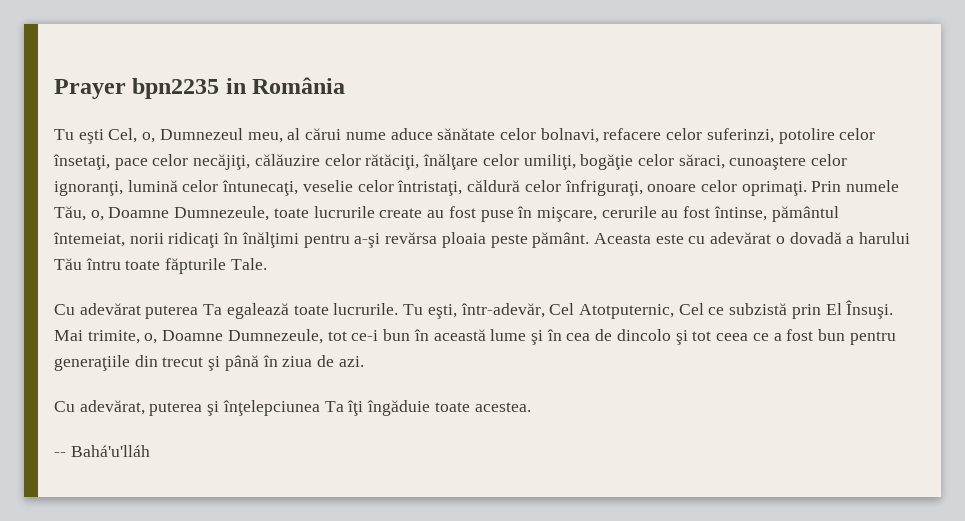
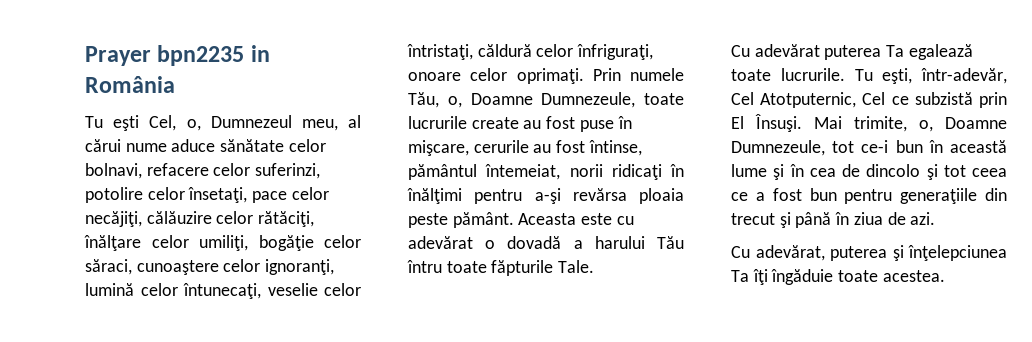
- -- Bahá'u'lláh

